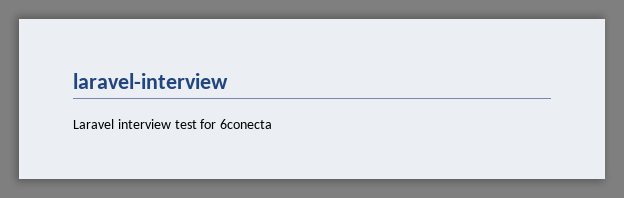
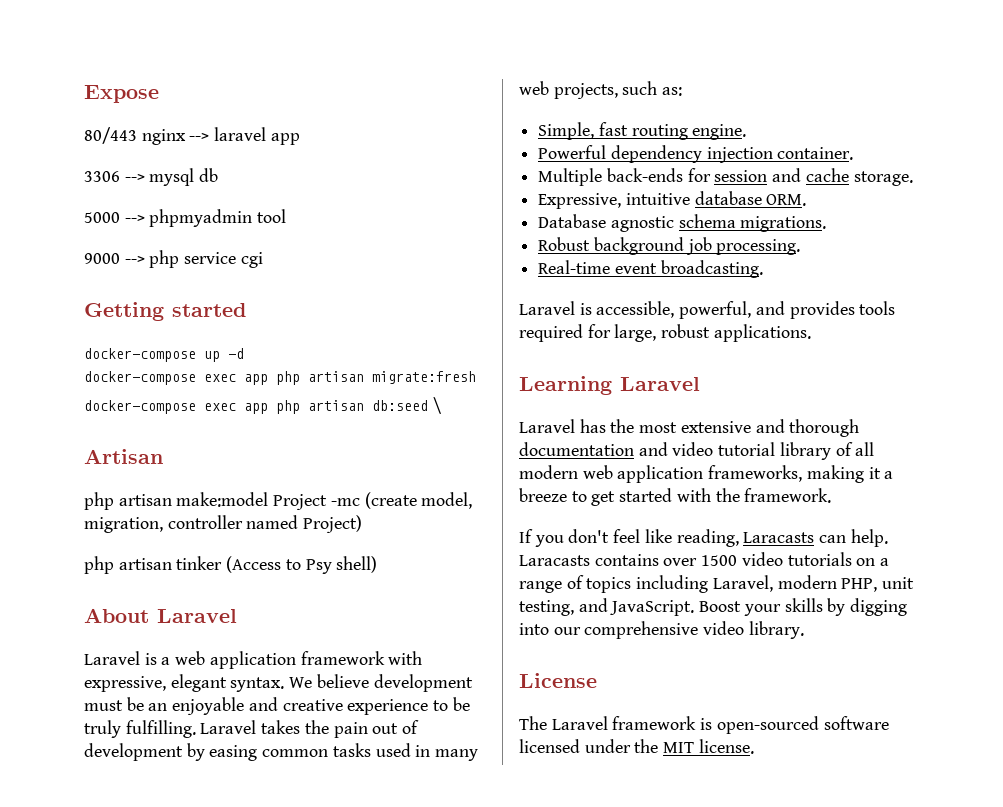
- laravel-interview
- Laravel interview test for 6conecta
+ Expose
+ 80/443 nginx --> laravel app
+ 3306 --> mysql db
+ 5000 --> phpmyadmin tool
+ 9000 --> php service cgi
+ Getting started
+ docker-compose up -d
+ docker-compose exec app php artisan migrate:fresh
+ docker-compose exec app php artisan db:seed \
+ Artisan
+ php artisan make:model Project -mc (create model, migration, controller named Project)
+ php artisan tinker (Access to Psy shell)
+ About Laravel
+ Laravel is a web application framework with expressive, elegant syntax. We believe development must be an enjoyable and creative experience to be truly fulfilling. Laravel takes the pain out of development by easing common tasks used in many web projects, such as:
+ Simple, fast routing engine.
+ Powerful dependency injection container.
+ Multiple back-ends for session and cache storage.
+ Expressive, intuitive database ORM.
+ Database agnostic schema migrations.
+ Robust background job processing.
+ Real-time event broadcasting.
+ Laravel is accessible, powerful, and provides tools required for large, robust applications.
+ Learning Laravel
+ Laravel has the most extensive and thorough documentation and video tutorial library of all modern web application frameworks, making it a breeze to get started with the framework.
+ If you don't feel like reading, Laracasts can help. Laracasts contains over 1500 video tutorials on a range of topics including Laravel, modern PHP, unit testing, and JavaScript. Boost your skills by digging into our comprehensive video library.
+ License
+ The Laravel framework is open-sourced software licensed under the MIT license.

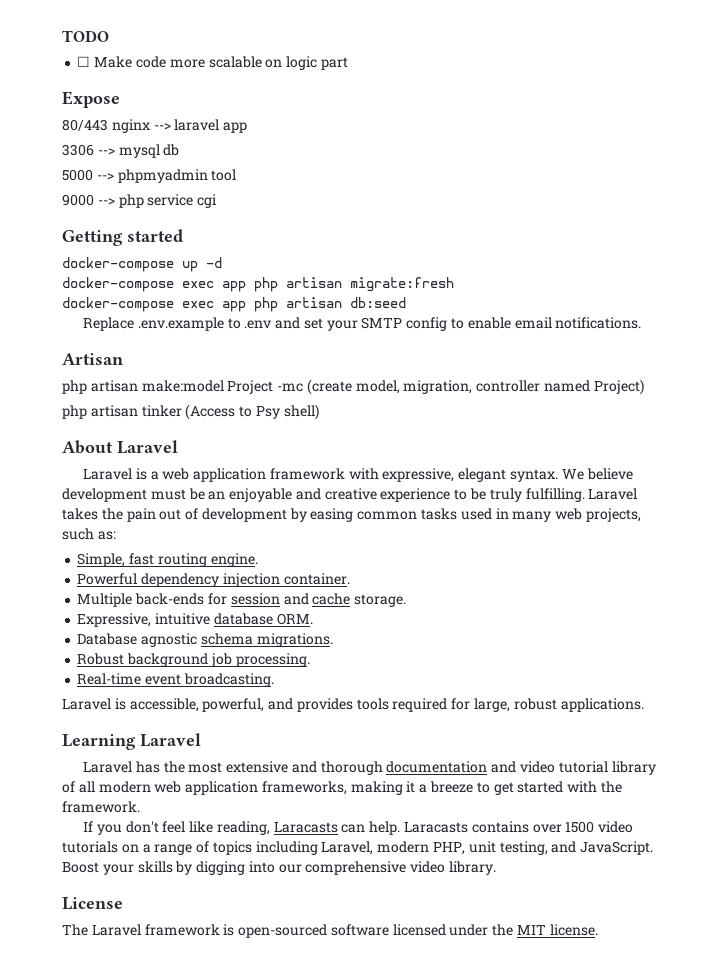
+ TODO
+ ☐ Make code more scalable on logic part
- docker-compose exec app php artisan db:seed \
+ docker-compose exec app php artisan db:seed
+ Replace .env.example to .env and set your SMTP config to enable email notifications.

